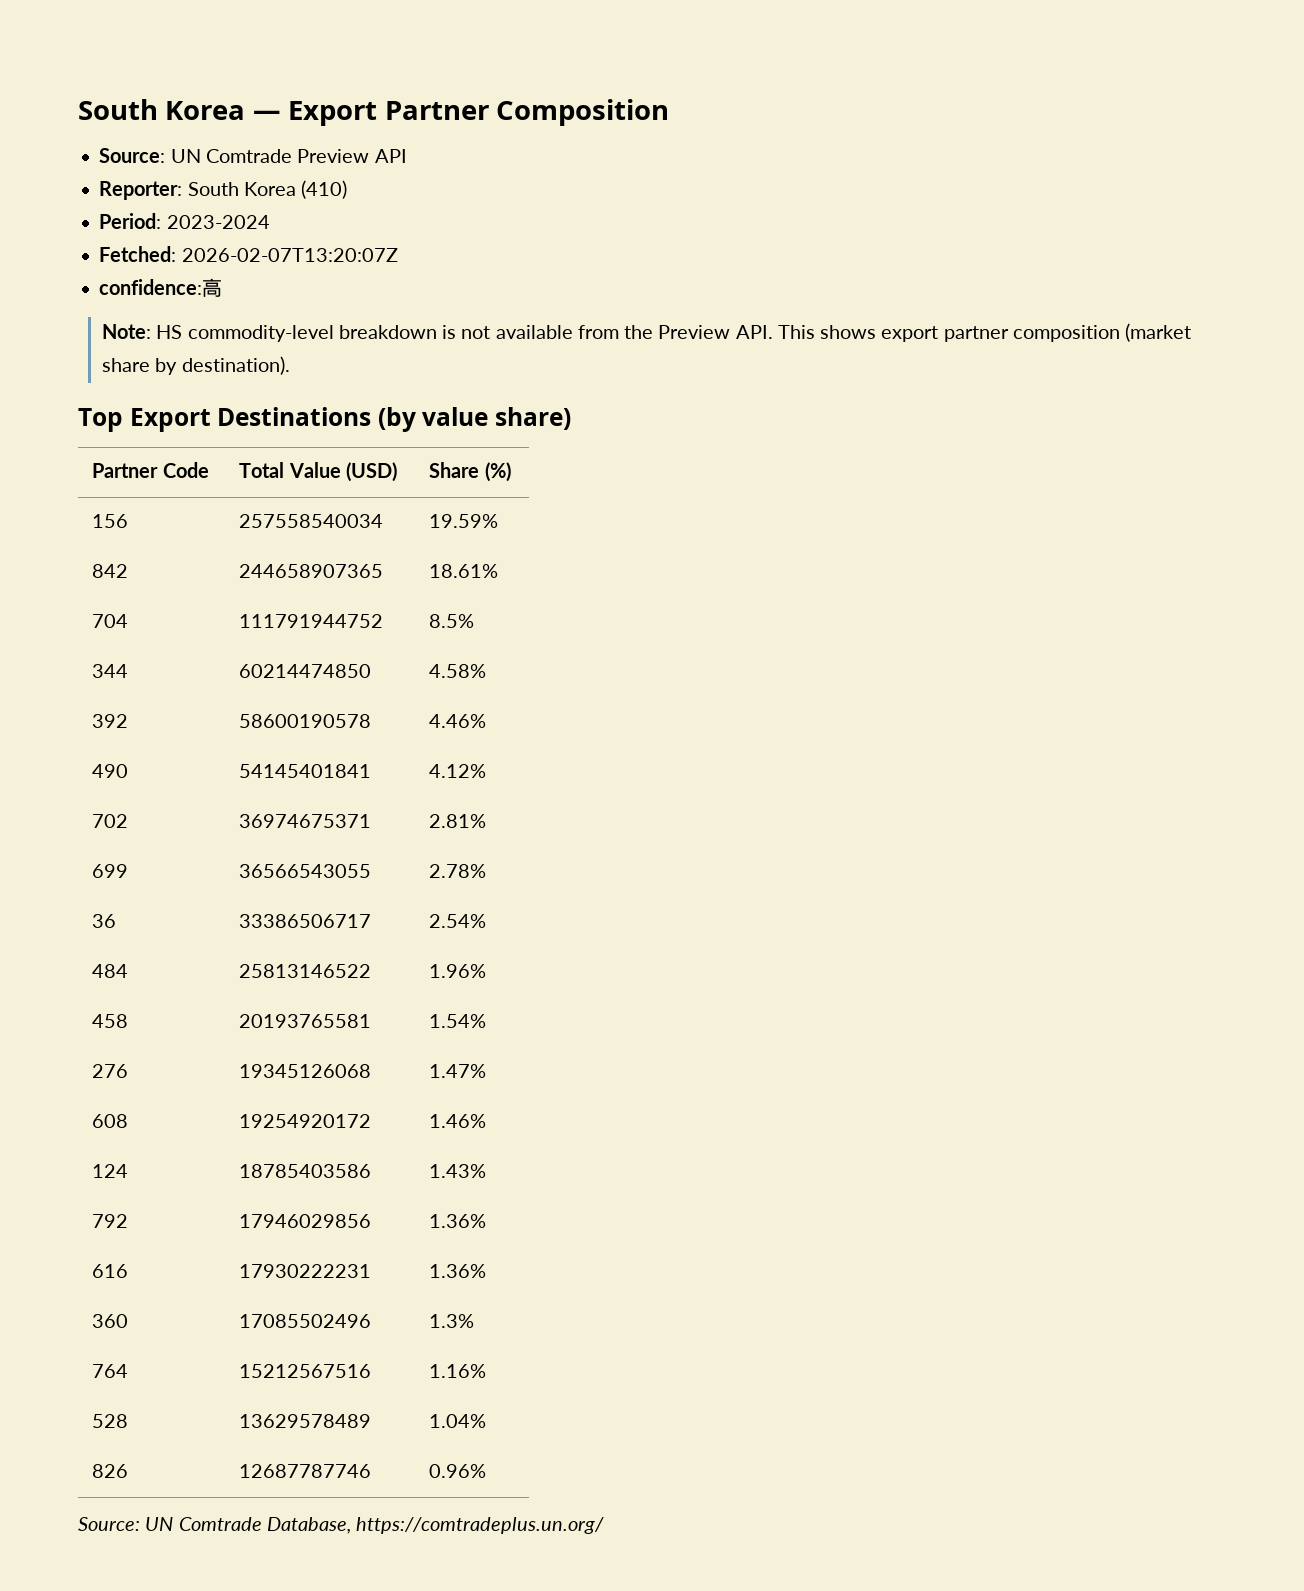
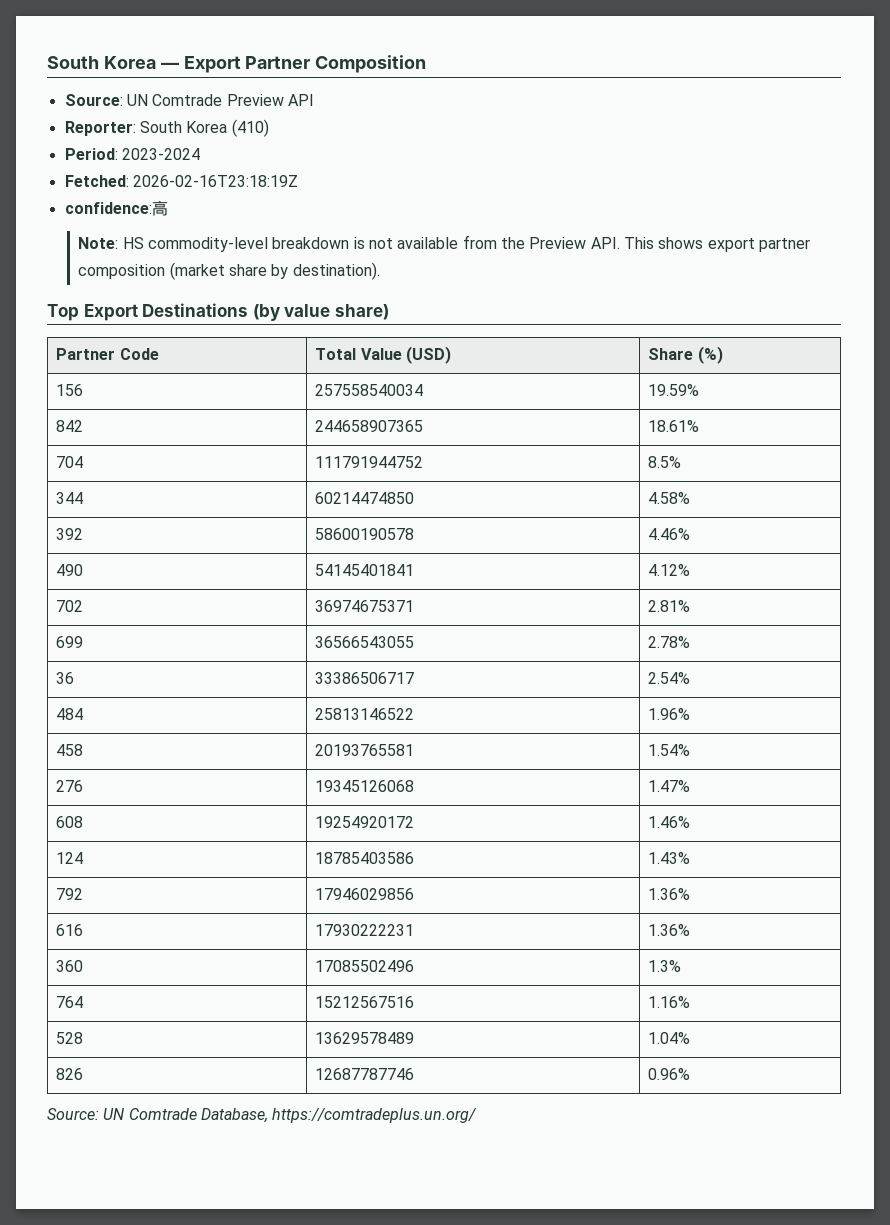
- Fetched: 2026-02-07T13:20:07Z
+ Fetched: 2026-02-16T23:18:19Z

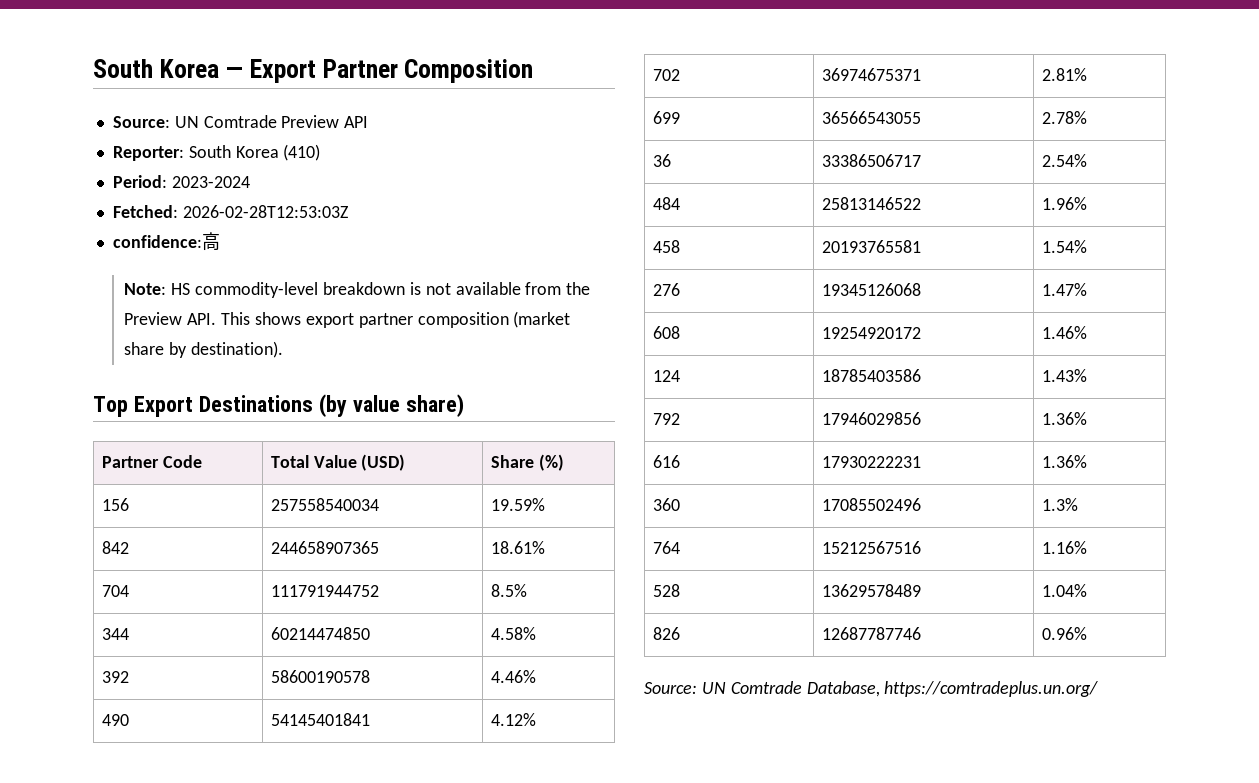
- Fetched: 2026-02-16T23:18:19Z
+ Fetched: 2026-02-28T12:53:03Z

